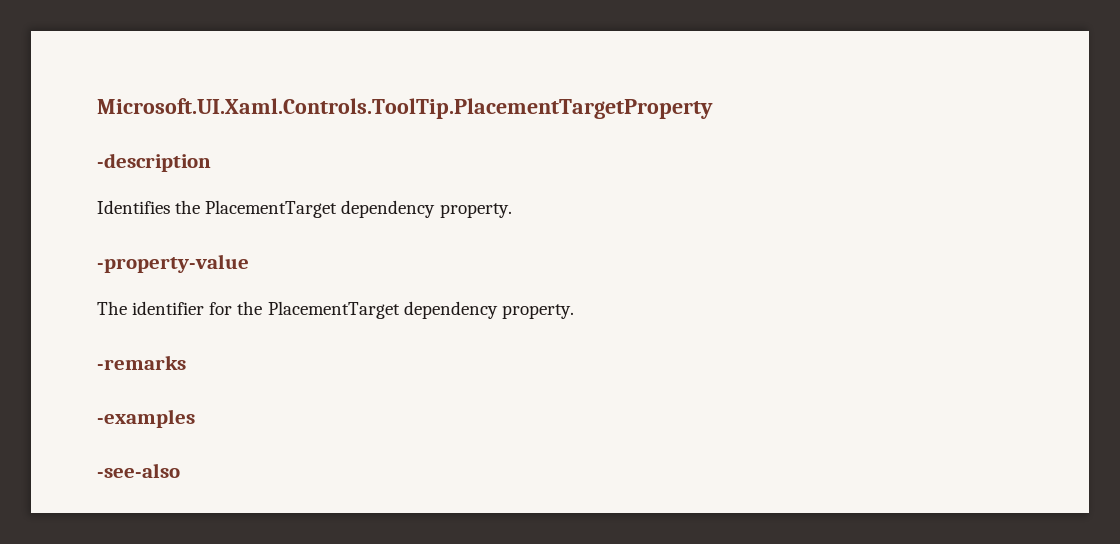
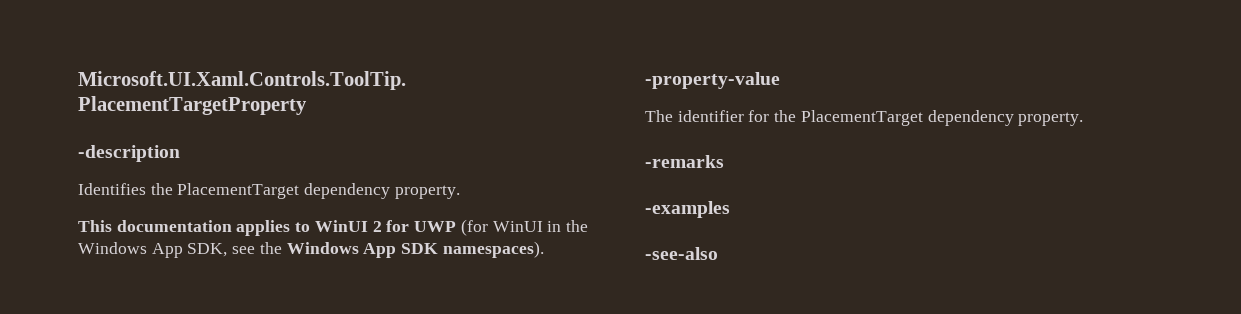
+ This documentation applies to WinUI 2 for UWP (for WinUI in the Windows App SDK, see the Windows App SDK namespaces).

